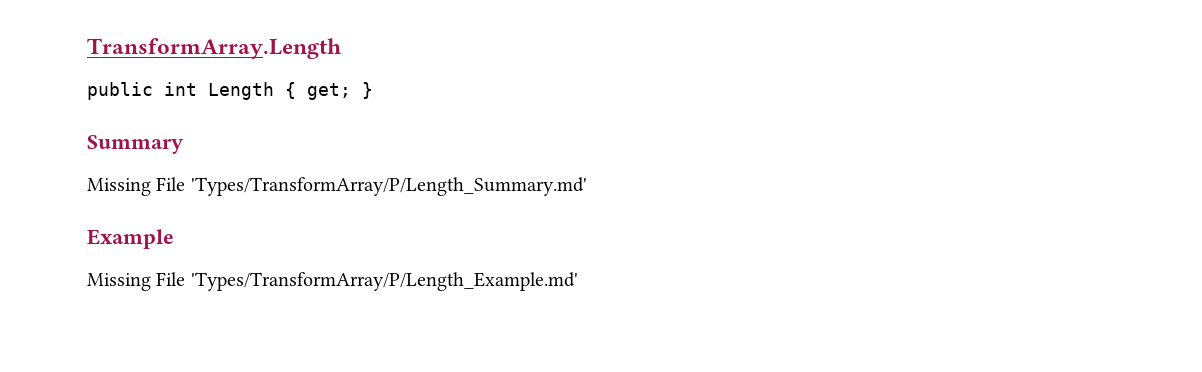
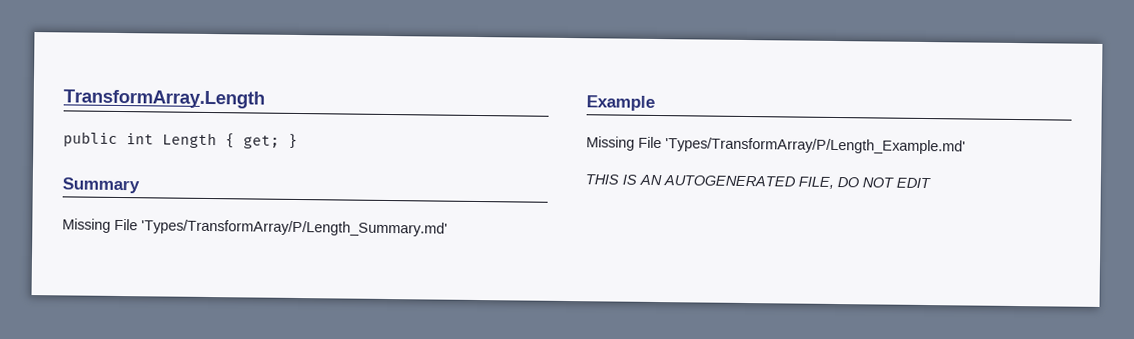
+ THIS IS AN AUTOGENERATED FILE, DO NOT EDIT

